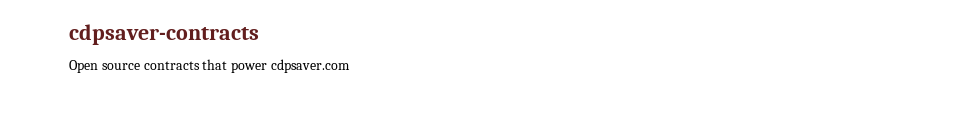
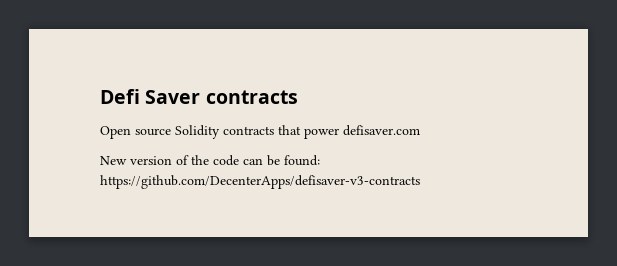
- cdpsaver-contracts
+ Defi Saver contracts
- Open source contracts that power cdpsaver.com
+ Open source Solidity contracts that power defisaver.com
+ New version of the code can be found: https://github.com/DecenterApps/defisaver-v3-contracts

